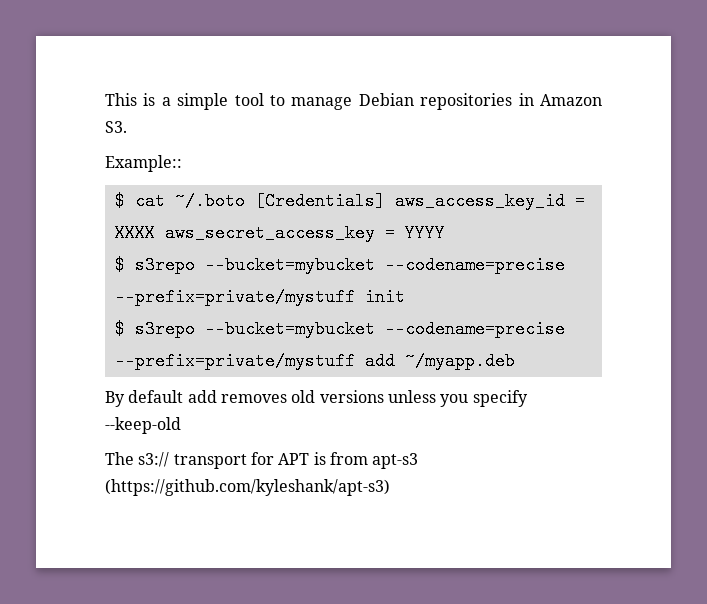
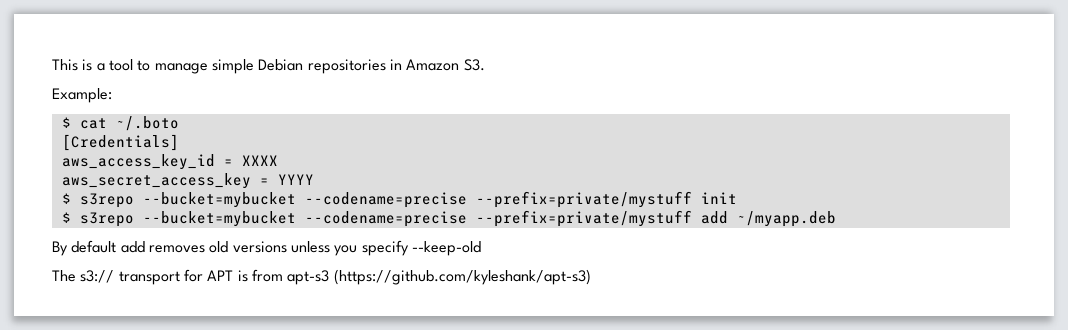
- This is a simple tool to manage Debian repositories in Amazon S3.
+ This is a tool to manage simple Debian repositories in Amazon S3.
- Example::
+ Example:
- $ cat ~/.boto [Credentials] aws_access_key_id = XXXX aws_secret_access_key = YYYY
+ $ cat ~/.boto
+ [Credentials]
+ aws_access_key_id = XXXX
+ aws_secret_access_key = YYYY

